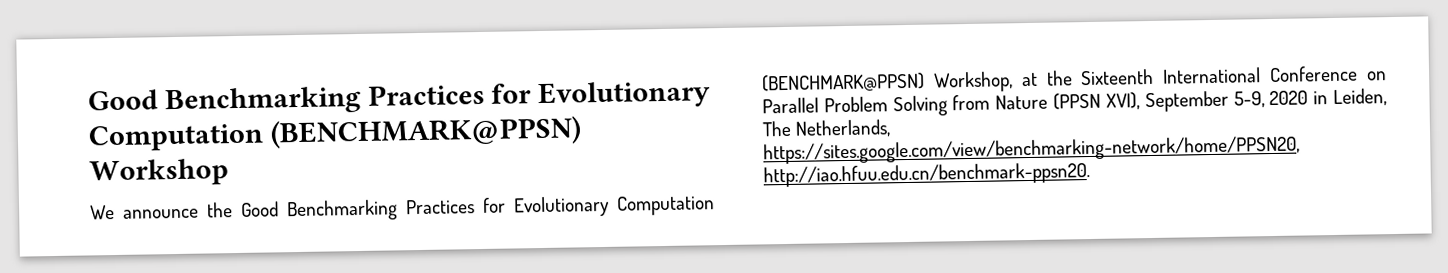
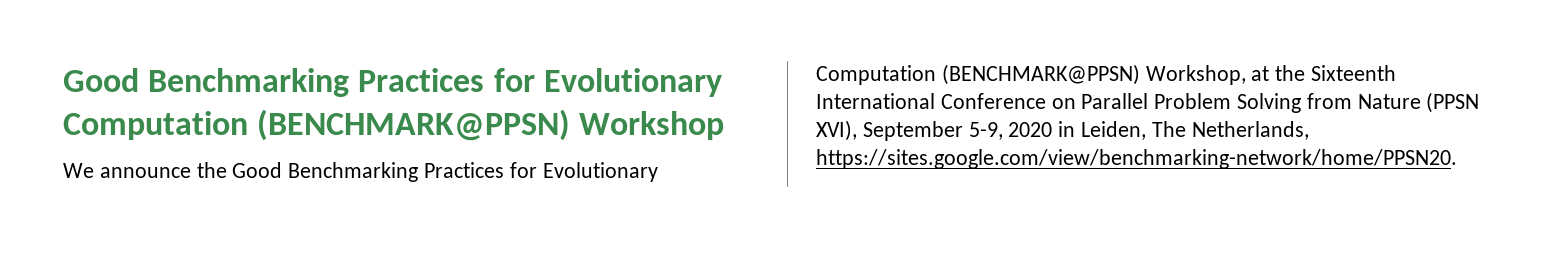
- We announce the Good Benchmarking Practices for Evolutionary Computation (BENCHMARK@PPSN) Workshop, at the Sixteenth International Conference on Parallel Problem Solving from Nature (PPSN XVI), September 5-9, 2020 in Leiden, The Netherlands, https://sites.google.com/view/benchmarking-network/home/PPSN20, http://iao.hfuu.edu.cn/benchmark-ppsn20.
+ We announce the Good Benchmarking Practices for Evolutionary Computation (BENCHMARK@PPSN) Workshop, at the Sixteenth International Conference on Parallel Problem Solving from Nature (PPSN XVI), September 5-9, 2020 in Leiden, The Netherlands, https://sites.google.com/view/benchmarking-network/home/PPSN20.

